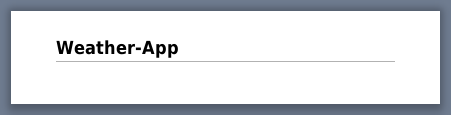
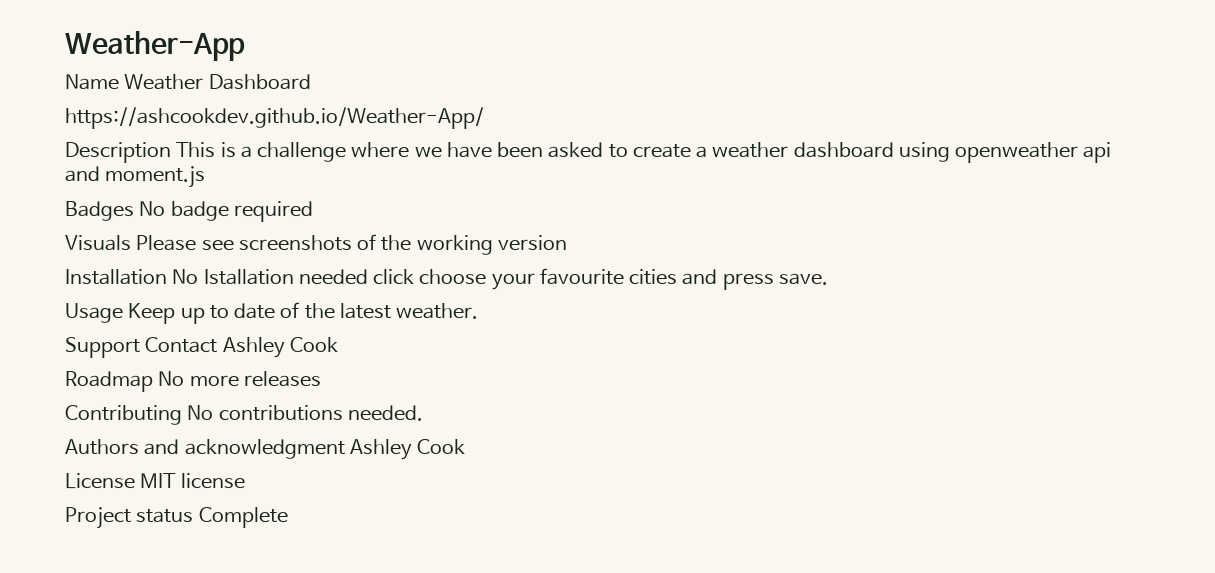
+ Name Weather Dashboard
+ https://ashcookdev.github.io/Weather-App/
+ Description This is a challenge where we have been asked to create a weather dashboard using openweather api and moment.js
+ Badges No badge required
+ Visuals Please see screenshots of the working version
+ Installation No Istallation needed click choose your favourite cities and press save.
+ Usage Keep up to date of the latest weather.
+ Support Contact Ashley Cook
+ Roadmap No more releases
+ Contributing No contributions needed.
+ Authors and acknowledgment Ashley Cook
+ License MIT license
+ Project status Complete

